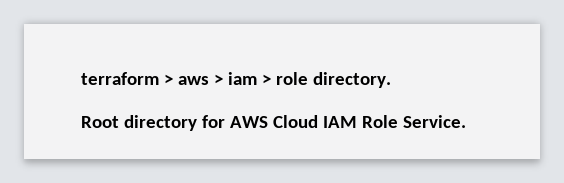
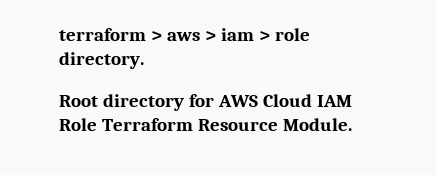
- Root directory for AWS Cloud IAM Role Service.
+ Root directory for AWS Cloud IAM Role Terraform Resource Module.

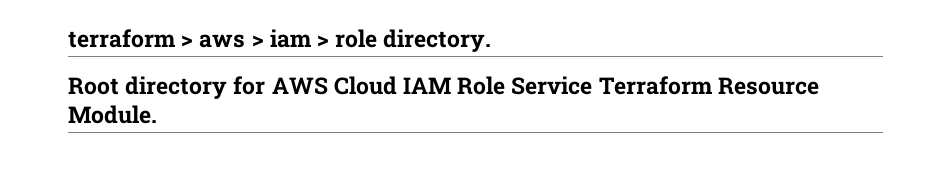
- Root directory for AWS Cloud IAM Role Terraform Resource Module.
+ Root directory for AWS Cloud IAM Role Service Terraform Resource Module.

